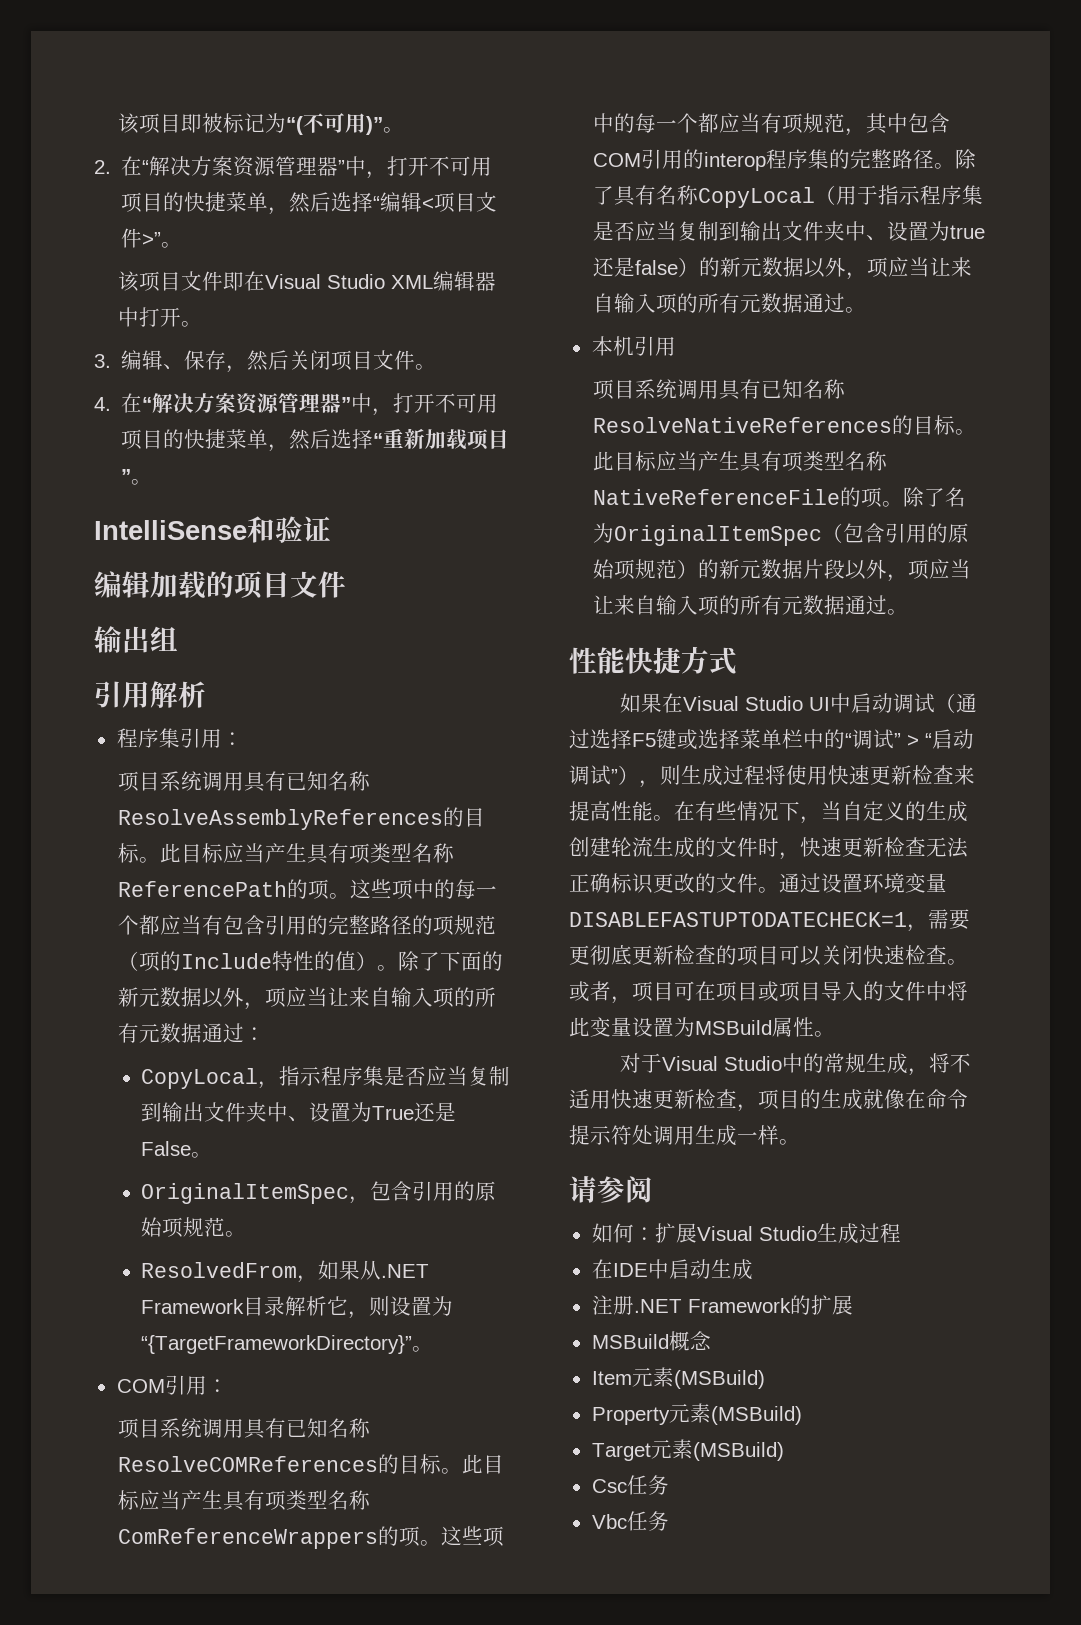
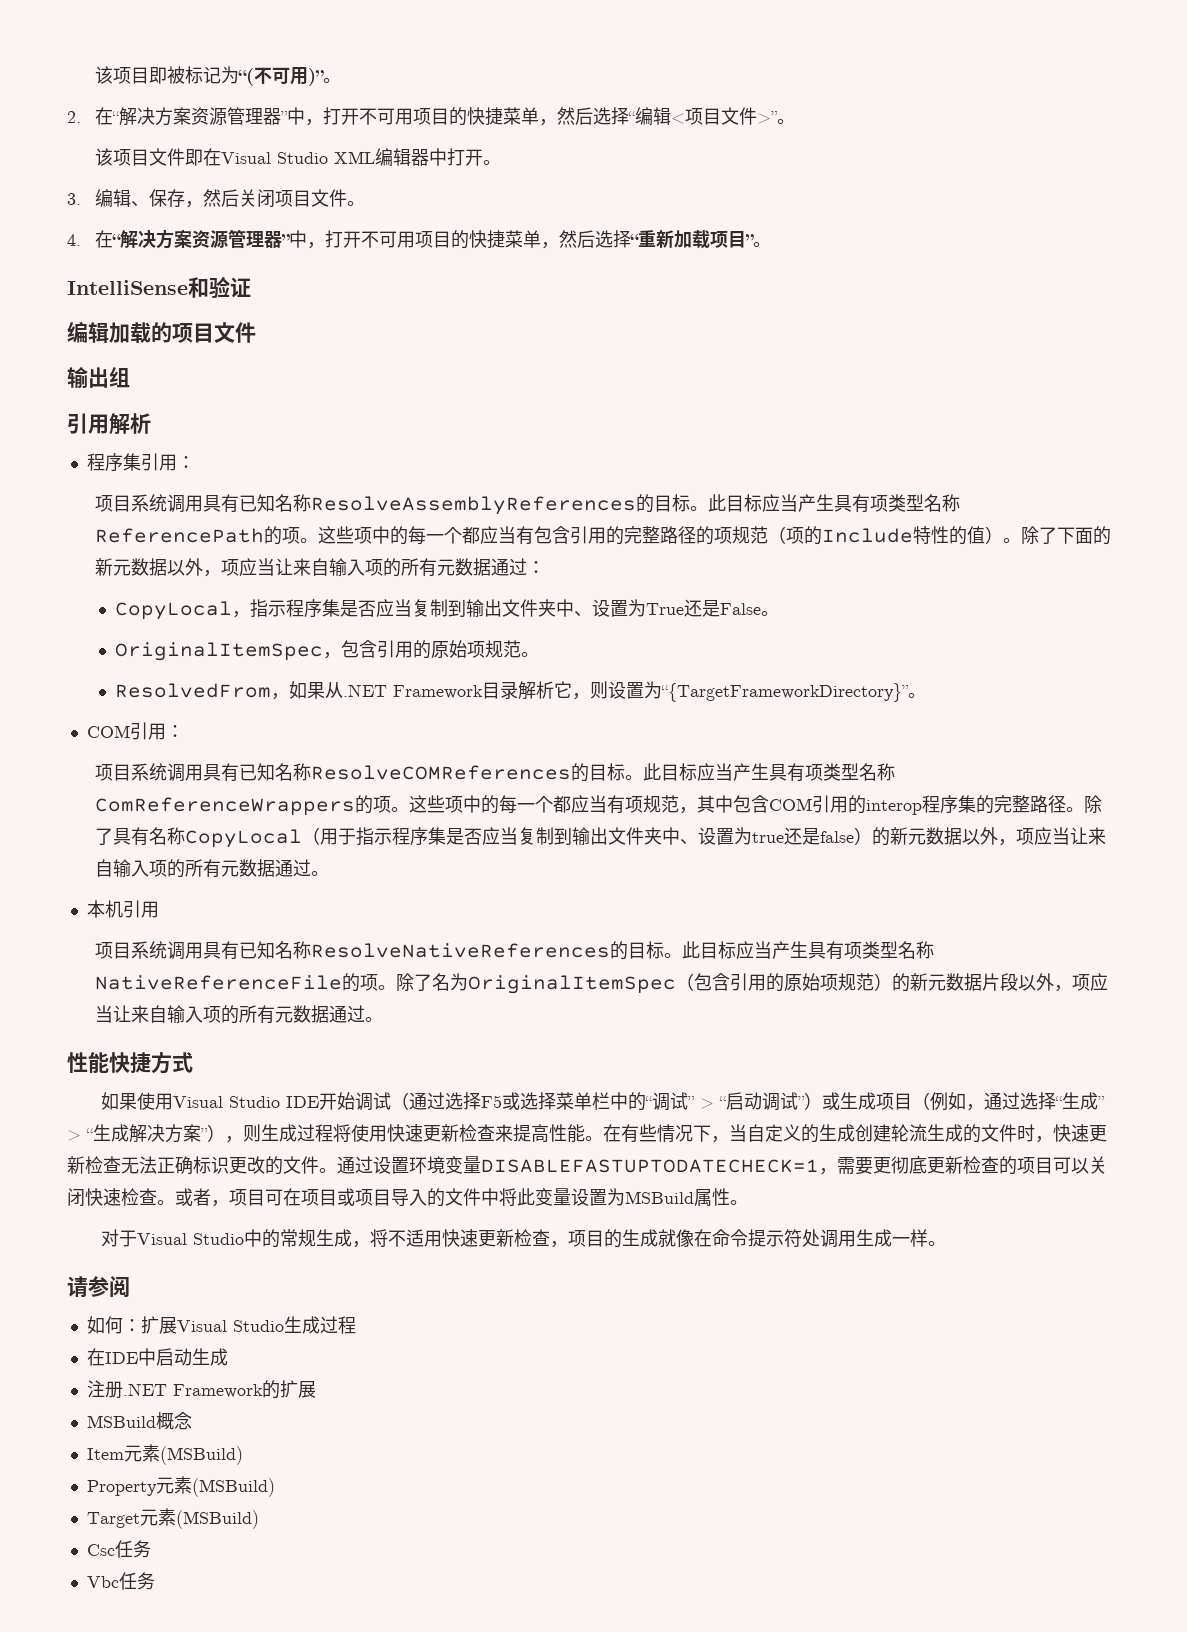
- 如果在Visual Studio UI中启动调试（通过选择F5键或选择菜单栏中的“调试” > “启动调试”），则生成过程将使用快速更新检查来提高性能。
+ 如果使用Visual Studio IDE开始调试（通过选择F5或选择菜单栏中的“调试” > “启动调试”）或生成项目（例如，通过选择“生成” > “生成解决方案”），则生成过程将使用快速更新检查来提高性能。

